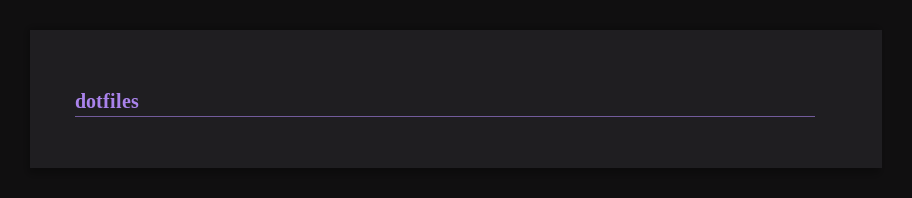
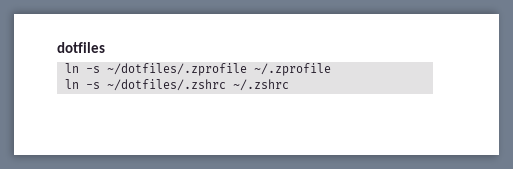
+ ln -s ~/dotfiles/.zprofile ~/.zprofile
+ ln -s ~/dotfiles/.zshrc ~/.zshrc

